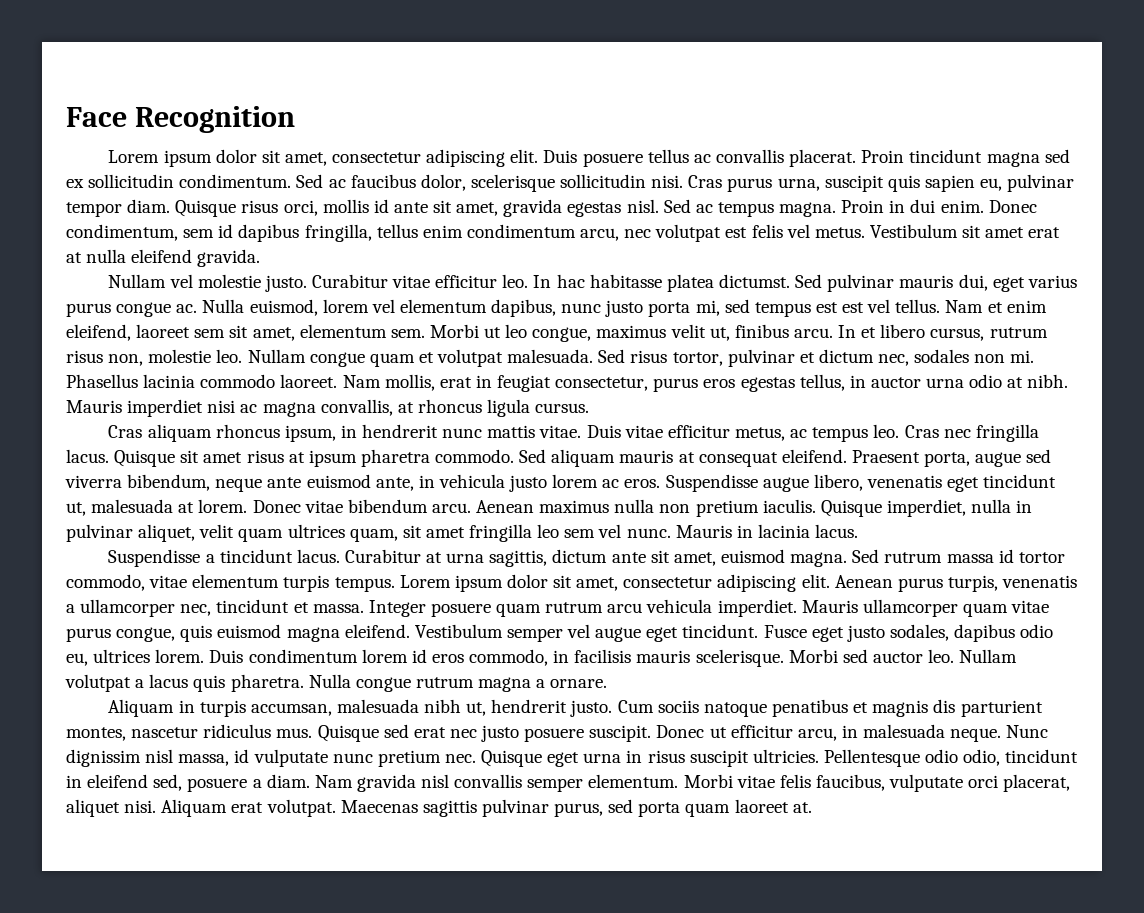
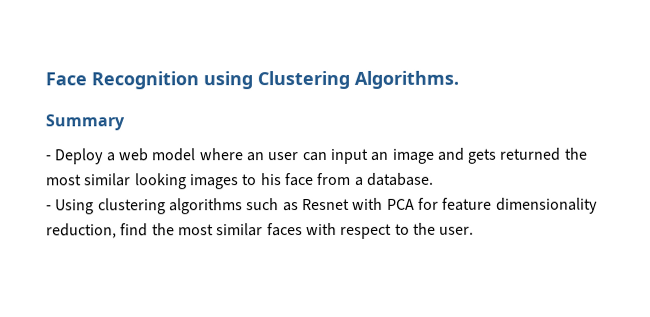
- Face Recognition
- Lorem ipsum dolor sit amet, consectetur adipiscing elit. Duis posuere tellus ac convallis placerat. Proin tincidunt magna sed ex sollicitudin condimentum. Sed ac faucibus dolor, scelerisque sollicitudin nisi. Cras purus urna, suscipit quis sapien eu, pulvinar tempor diam. Quisque risus orci, mollis id ante sit amet, gravida egestas nisl. Sed ac tempus magna. Proin in dui enim. Donec condimentum, sem id dapibus fringilla, tellus enim condimentum arcu, nec volutpat est felis vel metus. Vestibulum sit amet erat at nulla eleifend gravida.
- Nullam vel molestie justo. Curabitur vitae efficitur leo. In hac habitasse platea dictumst. Sed pulvinar mauris dui, eget varius purus congue ac. Nulla euismod, lorem vel elementum dapibus, nunc justo porta mi, sed tempus est est vel tellus. Nam et enim eleifend, laoreet sem sit amet, elementum sem. Morbi ut leo congue, maximus velit ut, finibus arcu. In et libero cursus, rutrum risus non, molestie leo. Nullam congue quam et volutpat malesuada. Sed risus tortor, pulvinar et dictum nec, sodales non mi. Phasellus lacinia commodo laoreet. Nam mollis, erat in feugiat consectetur, purus eros egestas tellus, in auctor urna odio at nibh. Mauris imperdiet nisi ac magna convallis, at rhoncus ligula cursus.
- Cras aliquam rhoncus ipsum, in hendrerit nunc mattis vitae. Duis vitae efficitur metus, ac tempus leo. Cras nec fringilla lacus. Quisque sit amet risus at ipsum pharetra commodo. Sed aliquam mauris at consequat eleifend. Praesent porta, augue sed viverra bibendum, neque ante euismod ante, in vehicula justo lorem ac eros. Suspendisse augue libero, venenatis eget tincidunt ut, malesuada at lorem. Donec vitae bibendum arcu. Aenean maximus nulla non pretium iaculis. Quisque imperdiet, nulla in pulvinar aliquet, velit quam ultrices quam, sit amet fringilla leo sem vel nunc. Mauris in lacinia lacus.
- Suspendisse a tincidunt lacus. Curabitur at urna sagittis, dictum ante sit amet, euismod magna. Sed rutrum massa id tortor commodo, vitae elementum turpis tempus. Lorem ipsum dolor sit amet, consectetur adipiscing elit. Aenean purus turpis, venenatis a ullamcorper nec, tincidunt et massa. Integer posuere quam rutrum arcu vehicula imperdiet. Mauris ullamcorper quam vitae purus congue, quis euismod magna eleifend. Vestibulum semper vel augue eget tincidunt. Fusce eget justo sodales, dapibus odio eu, ultrices lorem. Duis condimentum lorem id eros commodo, in facilisis mauris scelerisque. Morbi sed auctor leo. Nullam volutpat a lacus quis pharetra. Nulla congue rutrum magna a ornare.
- Aliquam in turpis accumsan, malesuada nibh ut, hendrerit justo. Cum sociis natoque penatibus et magnis dis parturient montes, nascetur ridiculus mus. Quisque sed erat nec justo posuere suscipit. Donec ut efficitur arcu, in malesuada neque. Nunc dignissim nisl massa, id vulputate nunc pretium nec. Quisque eget urna in risus suscipit ultricies. Pellentesque odio odio, tincidunt in eleifend sed, posuere a diam. Nam gravida nisl convallis semper elementum. Morbi vitae felis faucibus, vulputate orci placerat, aliquet nisi. Aliquam erat volutpat. Maecenas sagittis pulvinar purus, sed porta quam laoreet at.
+ Face Recognition using Clustering Algorithms.
+ Summary
+ - Deploy a web model where an user can input an image and gets returned the most similar looking images to his face from a database.
+ - Using clustering algorithms such as Resnet with PCA for feature dimensionality reduction, find the most similar faces with respect to the user.

